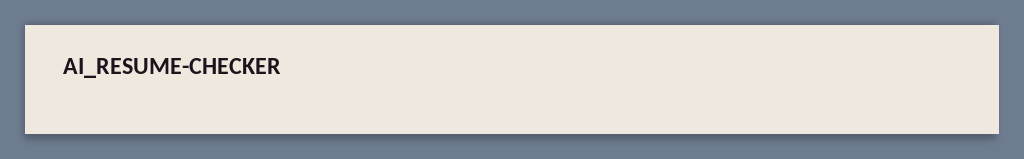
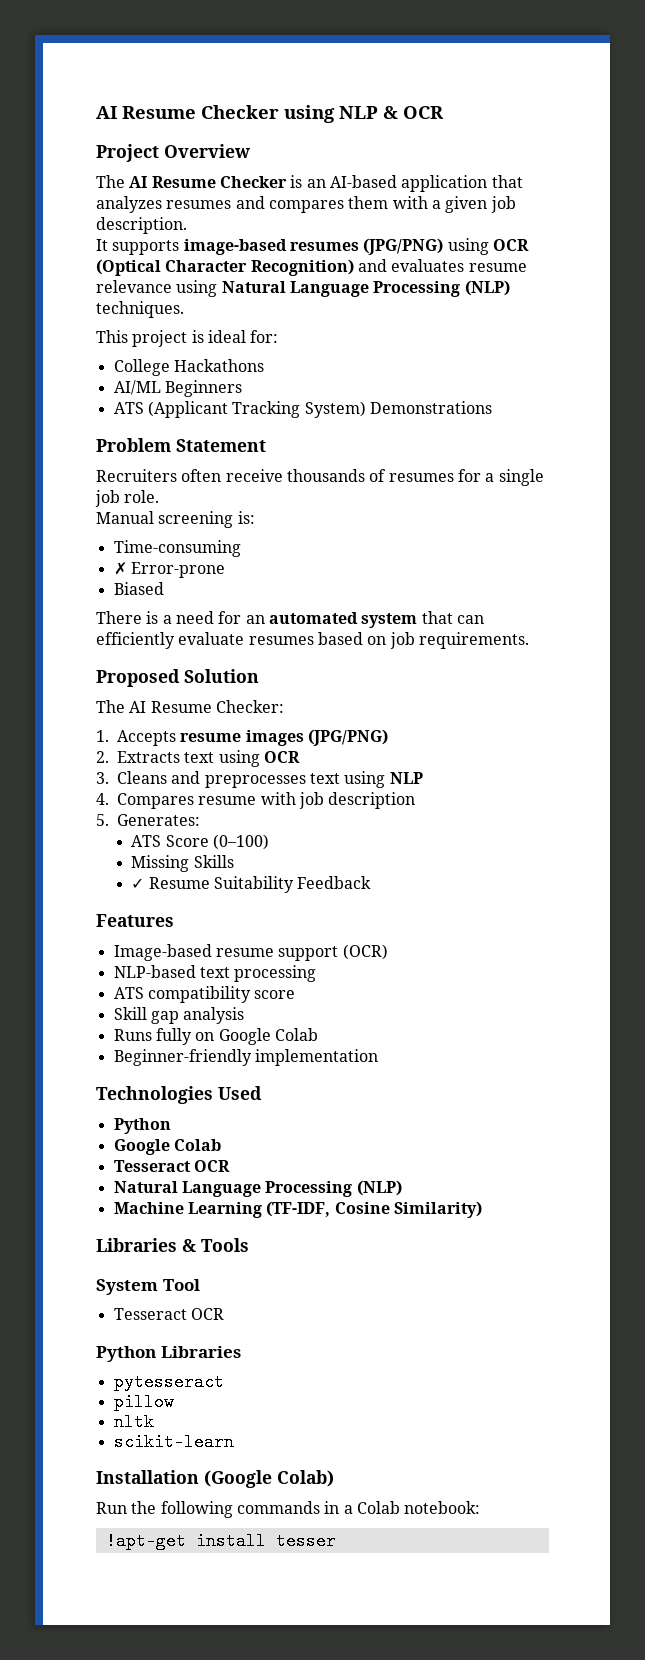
- AI_RESUME-CHECKER
+ AI Resume Checker using NLP & OCR
+ Project Overview
+ The AI Resume Checker is an AI-based application that analyzes resumes and compares them with a given job description.
+ It supports image-based resumes (JPG/PNG) using OCR (Optical Character Recognition) and evaluates resume relevance using Natural Language Processing (NLP) techniques.
+ This project is ideal for:
+ College Hackathons
+ AI/ML Beginners
+ ATS (Applicant Tracking System) Demonstrations
+ Problem Statement
+ Recruiters often receive thousands of resumes for a single job role.
+ Manual screening is:
+ Time-consuming
+ ✗ Error-prone
+ Biased
+ There is a need for an automated system that can efficiently evaluate resumes based on job requirements.
+ Proposed Solution
+ The AI Resume Checker:
+ 1. Accepts resume images (JPG/PNG)
+ 2. Extracts text using OCR
+ 3. Cleans and preprocesses text using NLP
+ 4. Compares resume with job description
+ 5. Generates:
+ ATS Score (0–100)
+ Missing Skills
+ ✓ Resume Suitability Feedback
+ Features
+ Image-based resume support (OCR)
+ NLP-based text processing
+ ATS compatibility score
+ Skill gap analysis
+ Runs fully on Google Colab
+ Beginner-friendly implementation
+ Technologies Used
+ Python
+ Google Colab
+ Tesseract OCR
+ Natural Language Processing (NLP)
+ Machine Learning (TF-IDF, Cosine Similarity)
+ Libraries & Tools
+ System Tool
+ Tesseract OCR
+ Python Libraries
+ pytesseract
+ pillow
+ nltk
+ scikit-learn
+ Installation (Google Colab)
+ Run the following commands in a Colab notebook:
+ !apt-get install tesser

